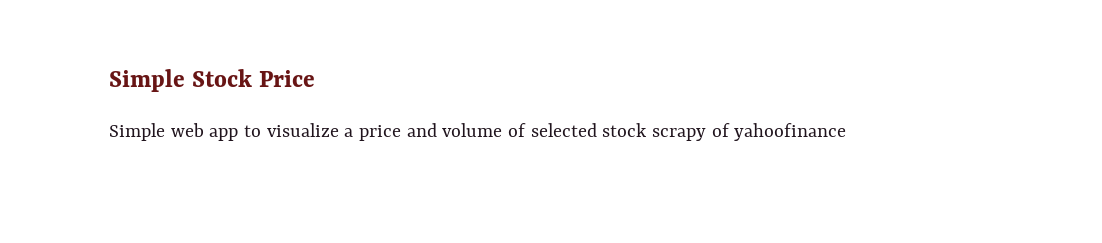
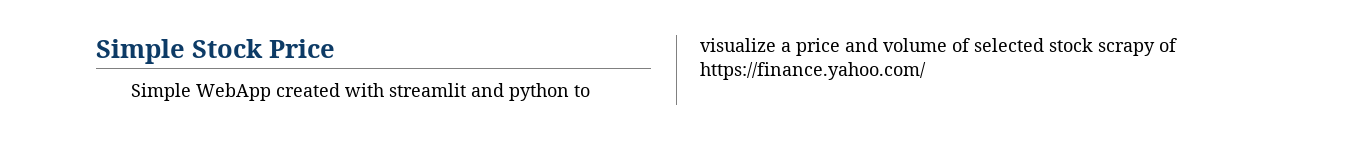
- Simple web app to visualize a price and volume of selected stock scrapy of yahoofinance
+ Simple WebApp created with streamlit and python to visualize a price and volume of selected stock scrapy of https://finance.yahoo.com/

